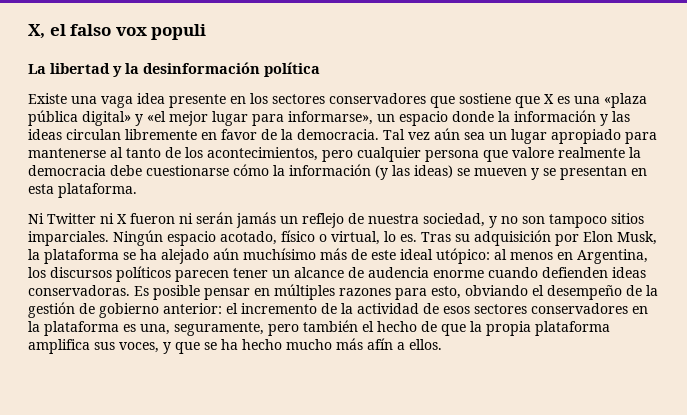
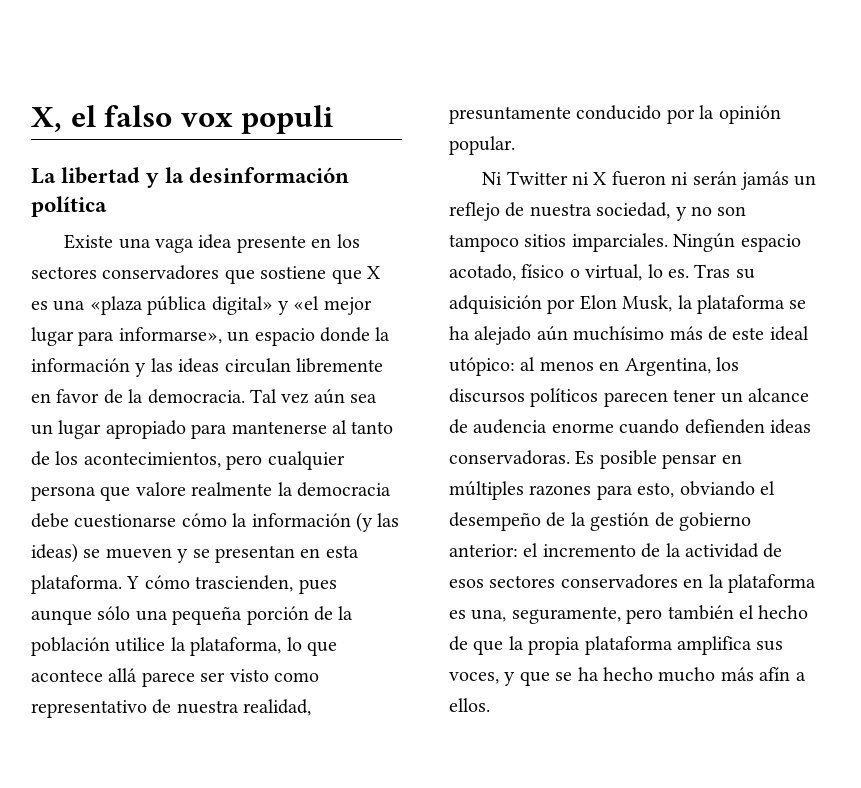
+ Y cómo trascienden, pues aunque sólo una pequeña porción de la población utilice la plataforma, lo que acontece allá parece ser visto como representativo de nuestra realidad, presuntamente conducido por la opinión popular.

